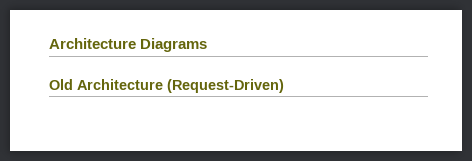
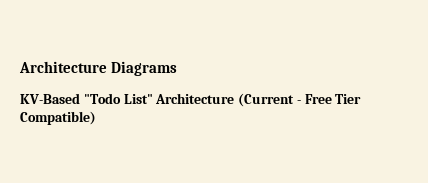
- Old Architecture (Request-Driven)
+ KV-Based "Todo List" Architecture (Current - Free Tier Compatible)

